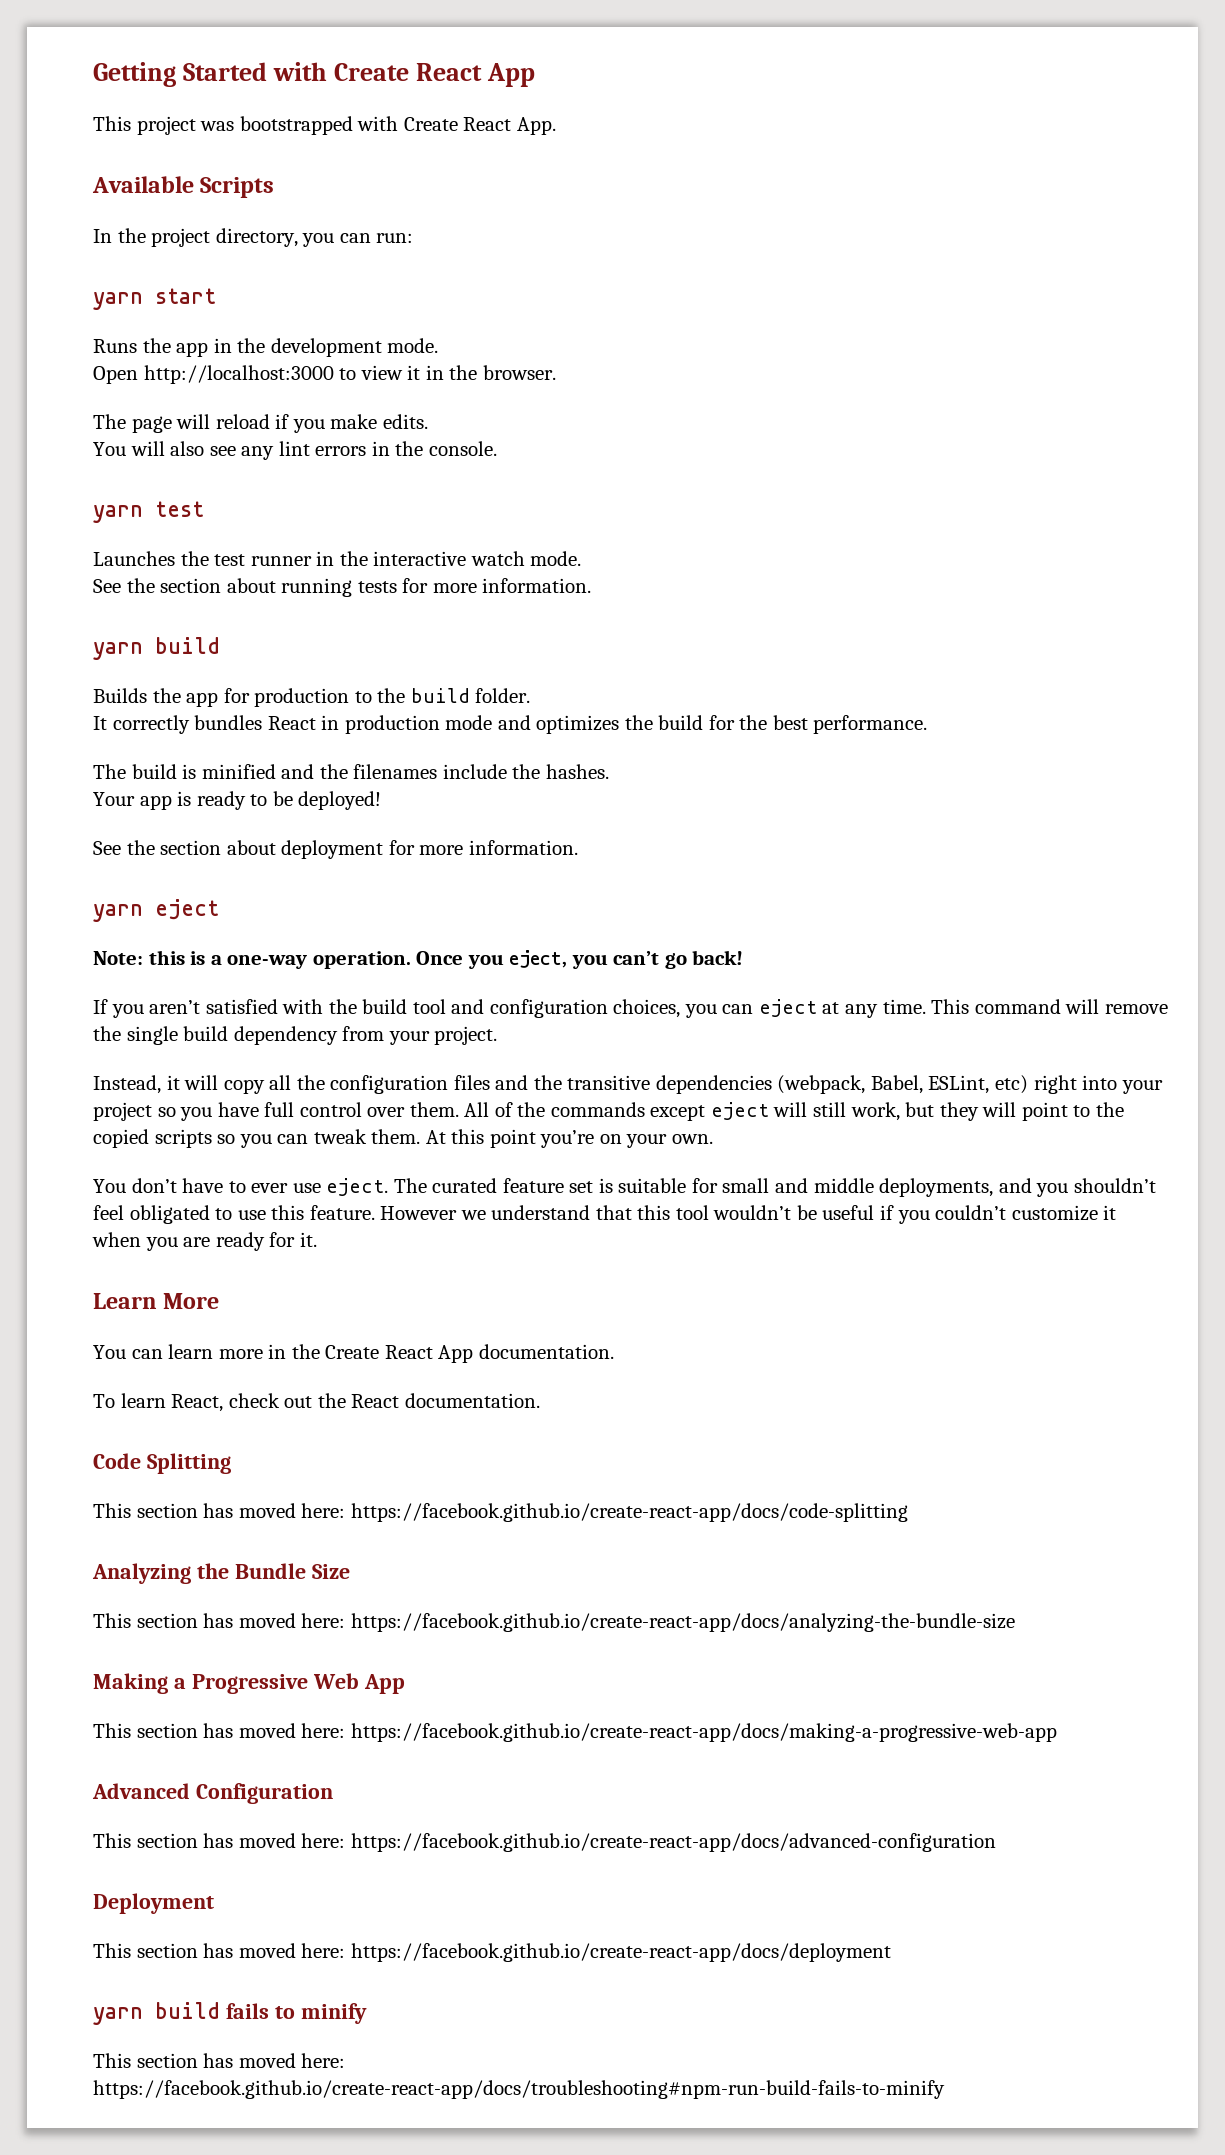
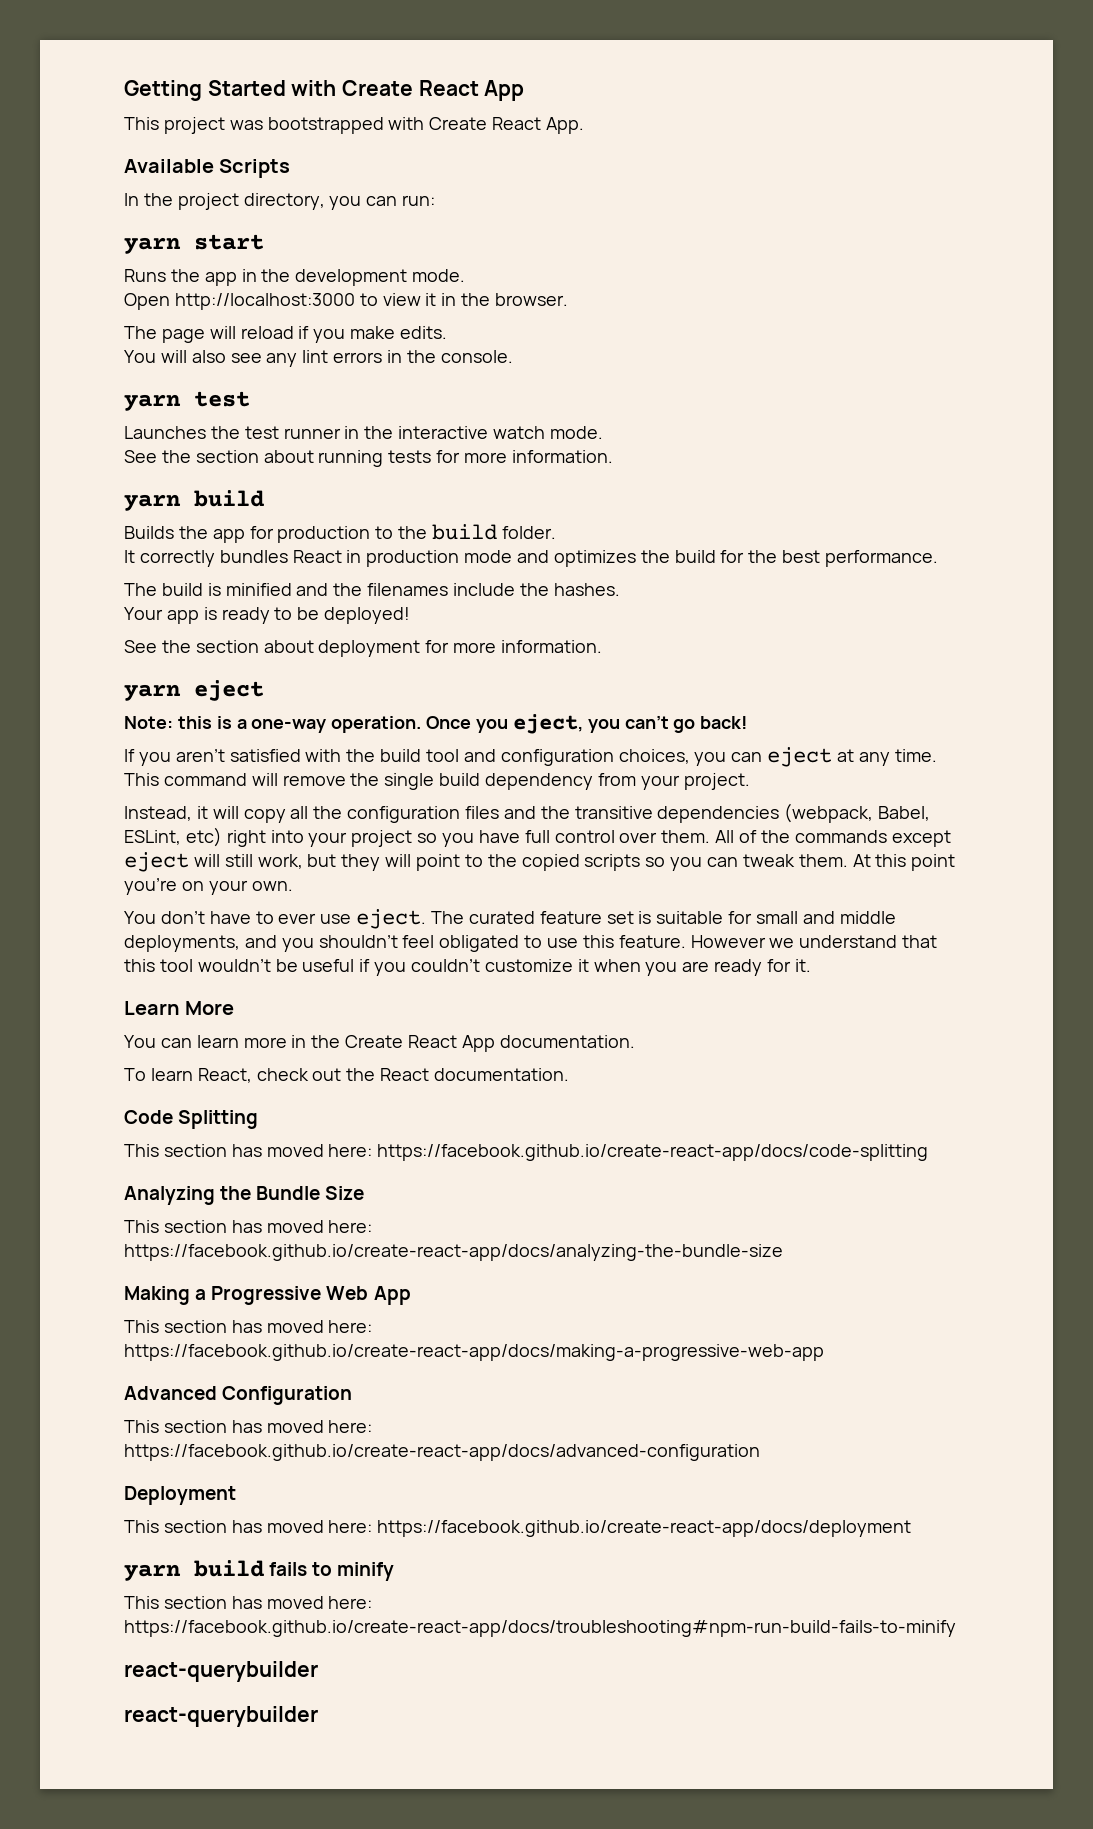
  This section has moved here: https://facebook.github.io/create-react-app/docs/troubleshooting#npm-run-build-fails-to-minify
+ react-querybuilder
+ react-querybuilder

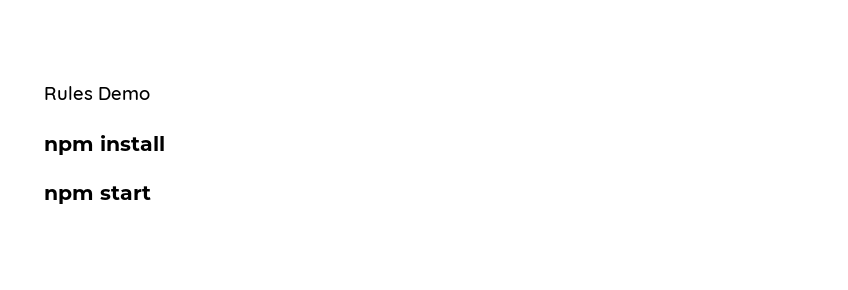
- Getting Started with Create React App
- This project was bootstrapped with Create React App.
- Available Scripts
- In the project directory, you can run:
- yarn start
- Runs the app in the development mode.
- Open http://localhost:3000 to view it in the browser.
- The page will reload if you make edits.
- You will also see any lint errors in the console.
- yarn test
- Launches the test runner in the interactive watch mode.
- See the section about running tests for more information.
- yarn build
- Builds the app for production to the build folder.
- It correctly bundles React in production mode and optimizes the build for the best performance.
- The build is minified and the filenames include the hashes.
- Your app is ready to be deployed!
- See the section about deployment for more information.
- yarn eject
- Note: this is a one-way operation. Once you eject, you can’t go back!
- If you aren’t satisfied with the build tool and configuration choices, you can eject at any time. This command will remove the single build dependency from your project.
- Instead, it will copy all the configuration files and the transitive dependencies (webpack, Babel, ESLint, etc) right into your project so you have full control over them. All of the commands except eject will still work, but they will point to the copied scripts so you can tweak them. At this point you’re on your own.
- You don’t have to ever use eject. The curated feature set is suitable for small and middle deployments, and you shouldn’t feel obligated to use this feature. However we understand that this tool wouldn’t be useful if you couldn’t customize it when you are ready for it.
- Learn More
- You can learn more in the Create React App documentation.
- To learn React, check out the React documentation.
- Code Splitting
- This section has moved here: https://facebook.github.io/create-react-app/docs/code-splitting
- Analyzing the Bundle Size
- This section has moved here: https://facebook.github.io/create-react-app/docs/analyzing-the-bundle-size
- Making a Progressive Web App
- This section has moved here: https://facebook.github.io/create-react-app/docs/making-a-progressive-web-app
- Advanced Configuration
- This section has moved here: https://facebook.github.io/create-react-app/docs/advanced-configuration
- Deployment
- This section has moved here: https://facebook.github.io/create-react-app/docs/deployment
- yarn build fails to minify
- This section has moved here: https://facebook.github.io/create-react-app/docs/troubleshooting#npm-run-build-fails-to-minify
- react-querybuilder
- react-querybuilder
+ Rules Demo
+ npm install
+ npm start

